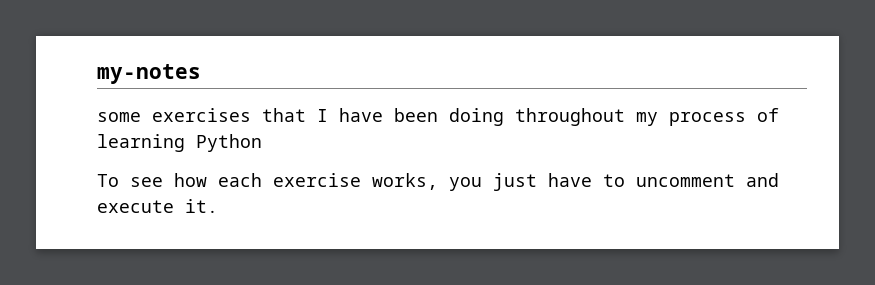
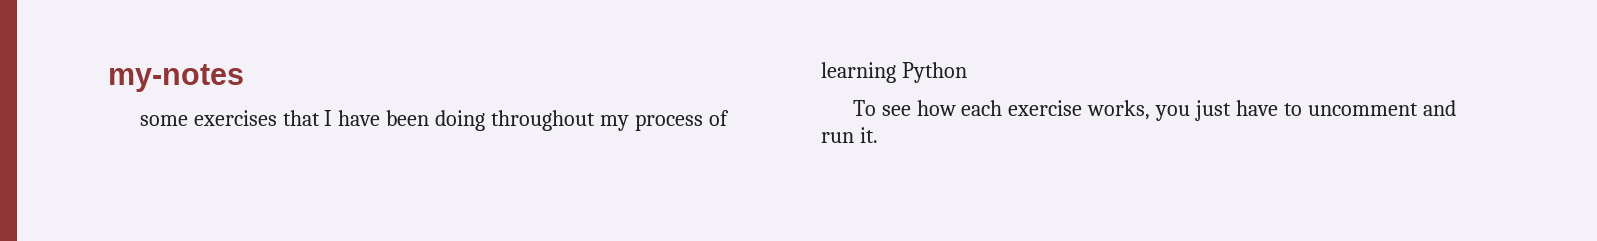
- To see how each exercise works, you just have to uncomment and execute it.
+ To see how each exercise works, you just have to uncomment and run it.

